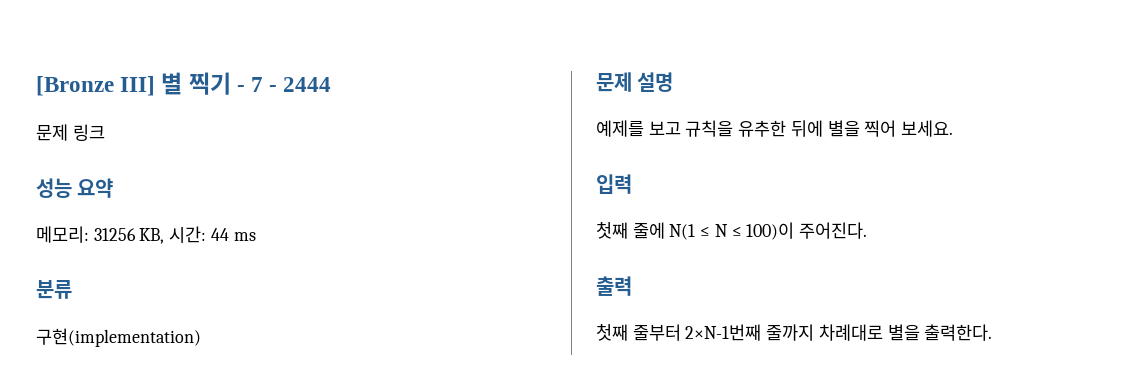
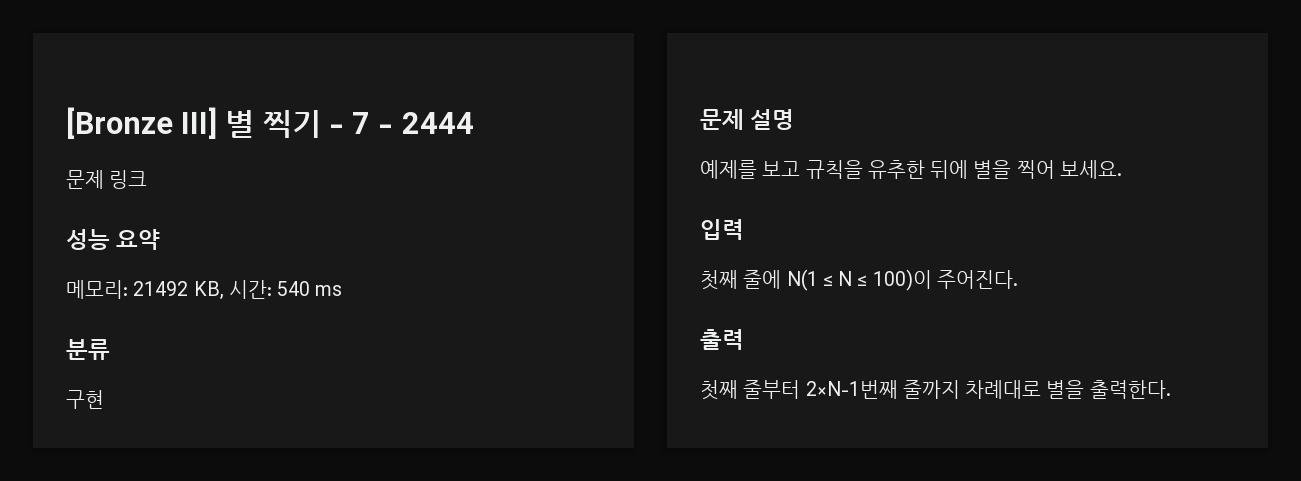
- 메모리: 31256 KB, 시간: 44 ms
+ 메모리: 21492 KB, 시간: 540 ms
- 구현(implementation)
+ 구현

